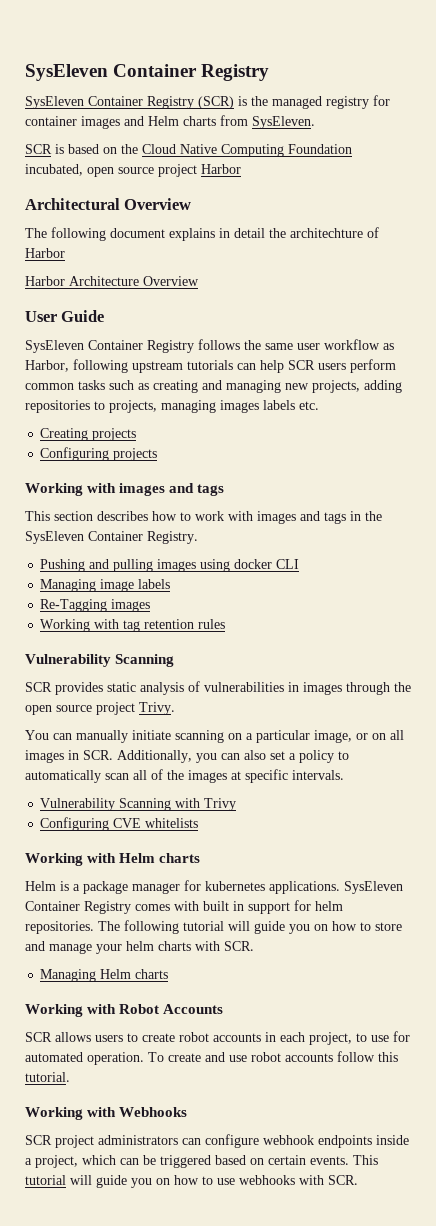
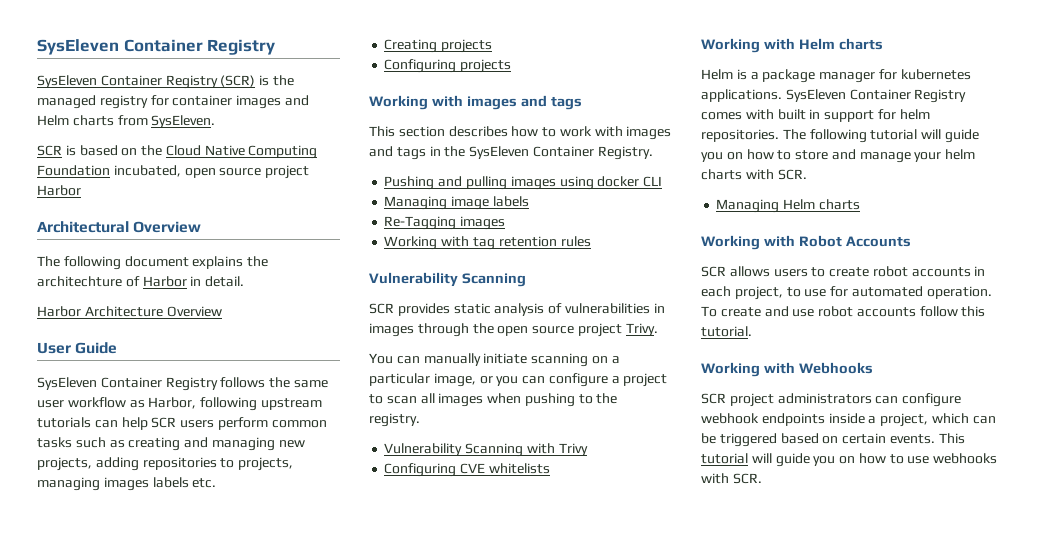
- The following document explains in detail the architechture of Harbor
+ The following document explains the architechture of Harbor in detail.
- You can manually initiate scanning on a particular image, or on all images in SCR. Additionally, you can also set a policy to automatically scan all of the images at specific intervals.
+ You can manually initiate scanning on a particular image, or you can configure a project to scan all images when pushing to the registry.

